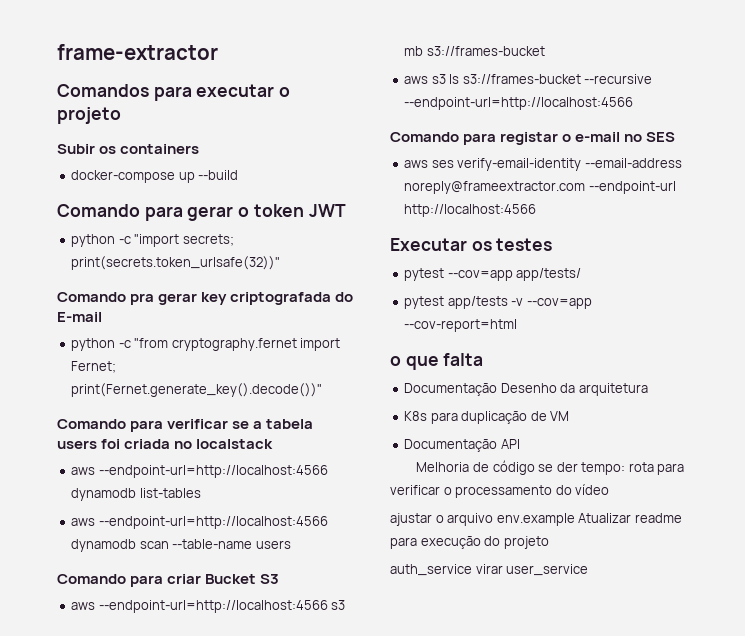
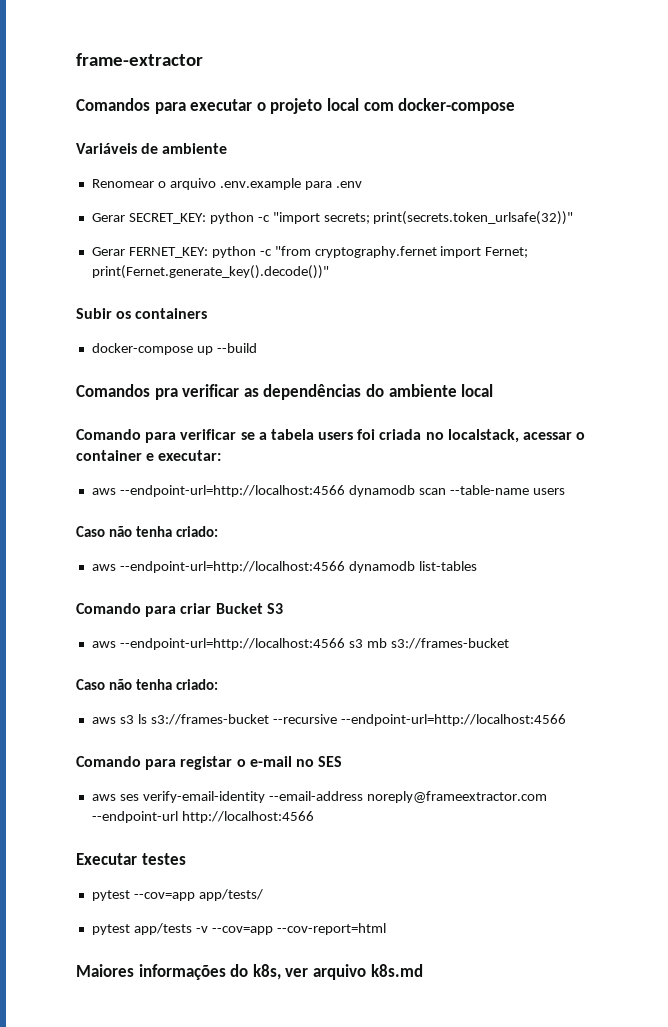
- Comandos para executar o projeto
+ Comandos para executar o projeto local com docker-compose
+ Variáveis de ambiente
+ Renomear o arquivo .env.example para .env
+ Gerar SECRET_KEY: python -c "import secrets; print(secrets.token_urlsafe(32))"
+ Gerar FERNET_KEY: python -c "from cryptography.fernet import Fernet; print(Fernet.generate_key().decode())"
- Comando para gerar o token JWT
- python -c "import secrets; print(secrets.token_urlsafe(32))"
- Comando pra gerar key criptografada do E-mail
- python -c "from cryptography.fernet import Fernet; print(Fernet.generate_key().decode())"
+ Comandos pra verificar as dependências do ambiente local
- Comando para verificar se a tabela users foi criada no localstack
- aws --endpoint-url=http://localhost:4566 dynamodb list-tables
+ Comando para verificar se a tabela users foi criada no localstack, acessar o container e executar:
  aws --endpoint-url=http://localhost:4566 dynamodb scan --table-name users
+ Caso não tenha criado:
+ aws --endpoint-url=http://localhost:4566 dynamodb list-tables
  aws --endpoint-url=http://localhost:4566 s3 mb s3://frames-bucket
+ Caso não tenha criado:
- Executar os testes
+ Executar testes
- o que falta
- Documentação Desenho da arquitetura
- K8s para duplicação de VM
- Documentação API
- Melhoria de código se der tempo: rota para verificar o processamento do vídeo
- ajustar o arquivo env.example Atualizar readme para execução do projeto
- auth_service virar user_service
+ Maiores informações do k8s, ver arquivo k8s.md

